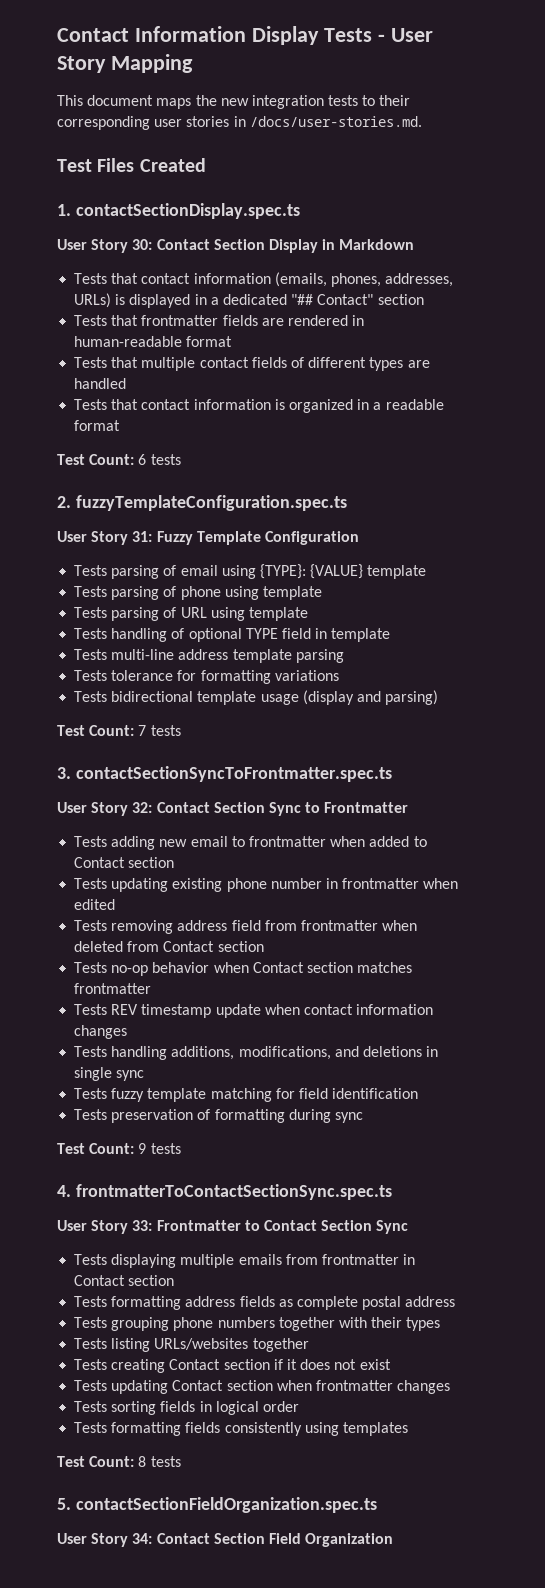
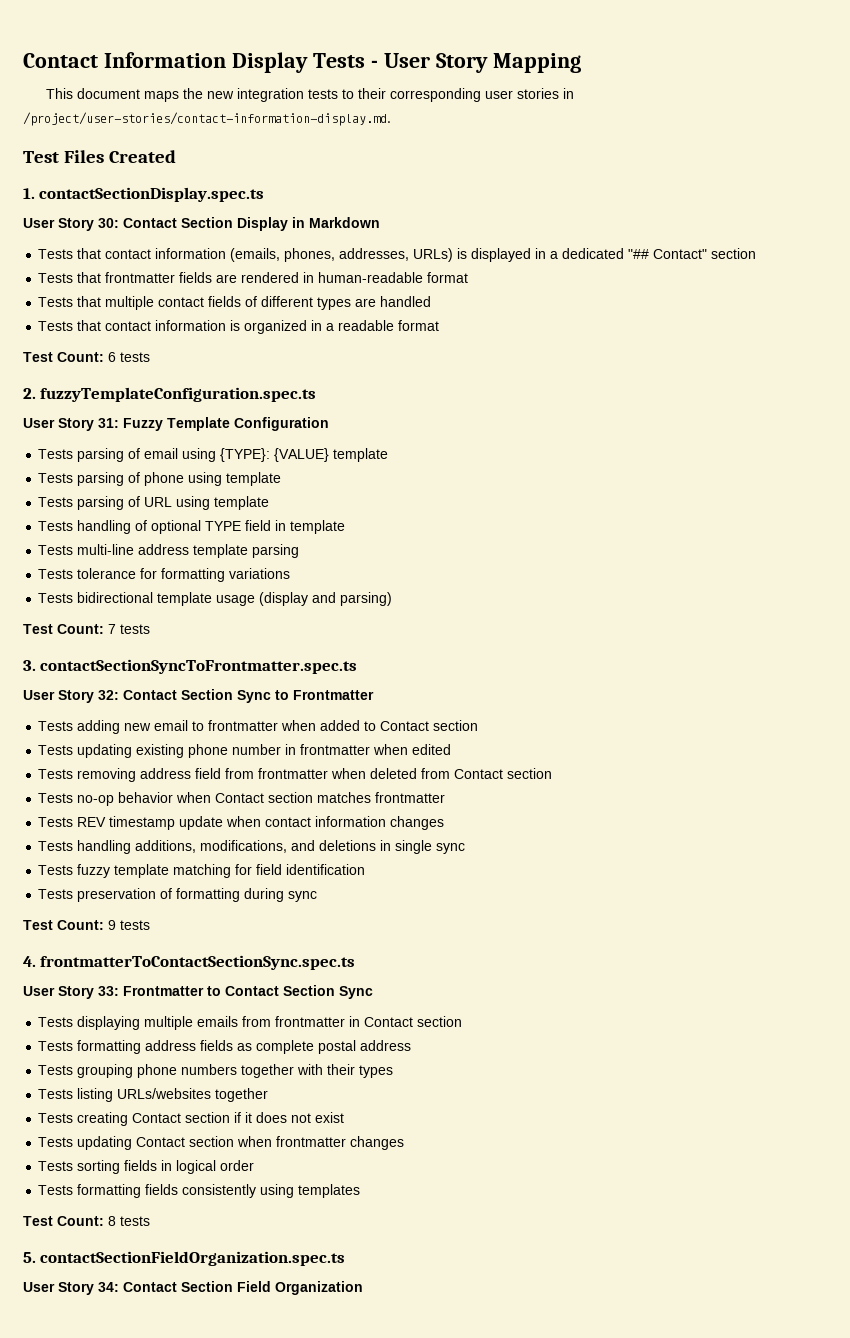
- This document maps the new integration tests to their corresponding user stories in /docs/user-stories.md.
+ This document maps the new integration tests to their corresponding user stories in /project/user-stories/contact-information-display.md.

